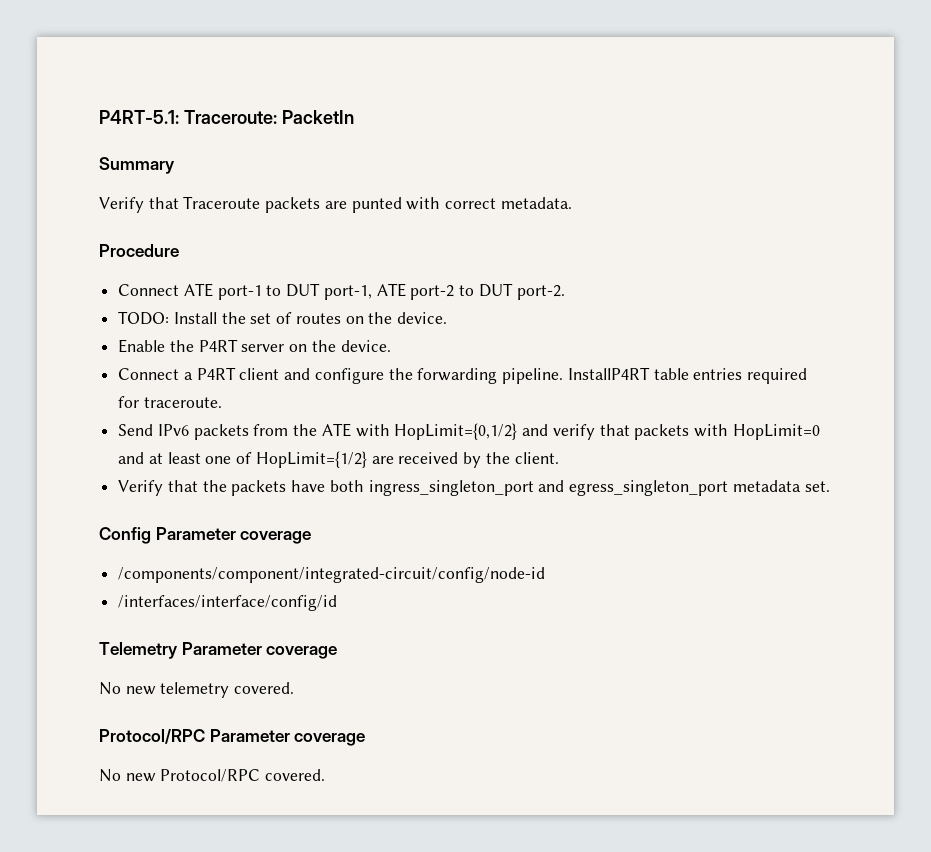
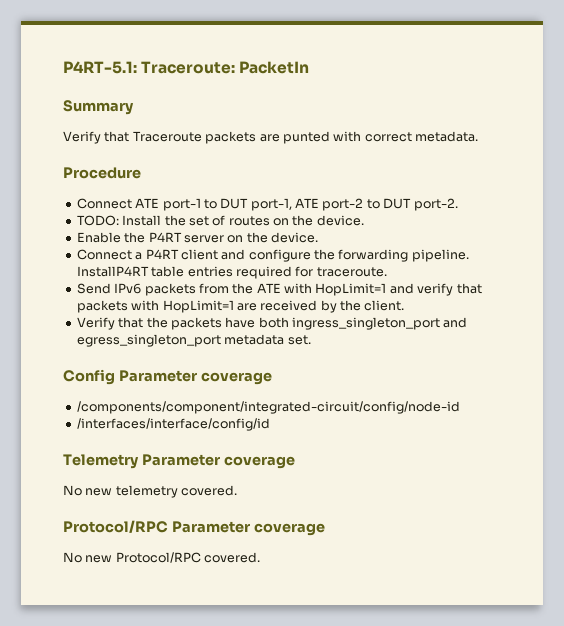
- Send IPv6 packets from the ATE with HopLimit={0,1/2} and verify that packets with HopLimit=0 and at least one of HopLimit={1/2} are received by the client.
+ Send IPv6 packets from the ATE with HopLimit=1 and verify that packets with HopLimit=1 are received by the client.

